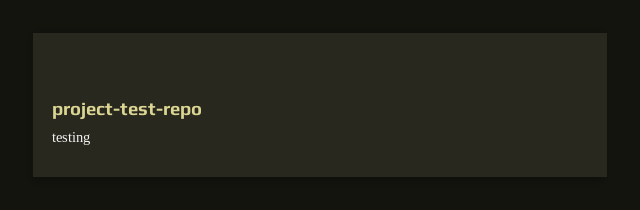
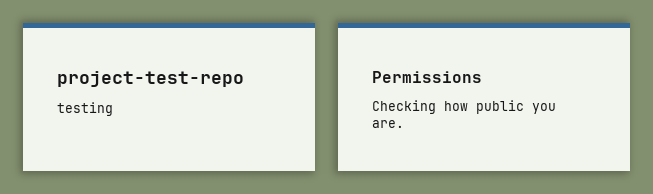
+ Permissions
+ Checking how public you are.

